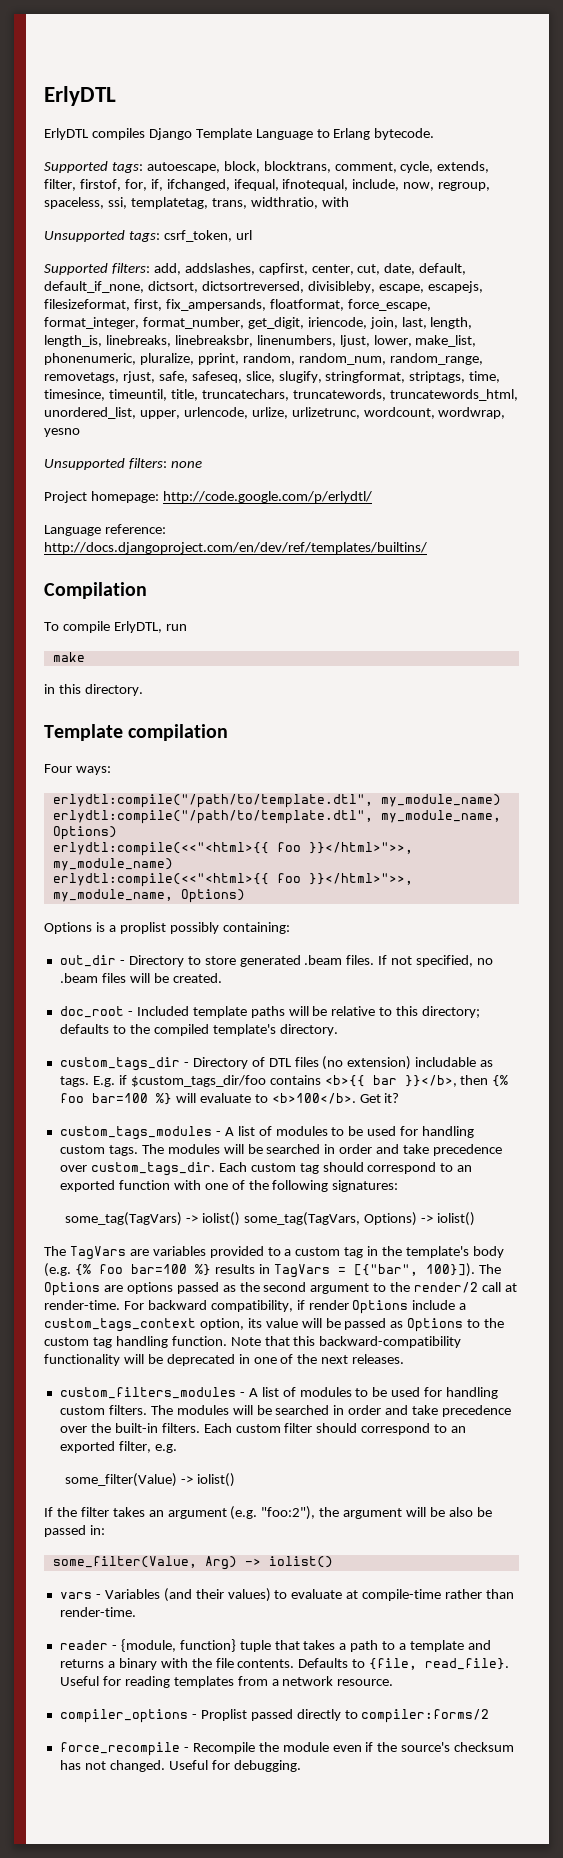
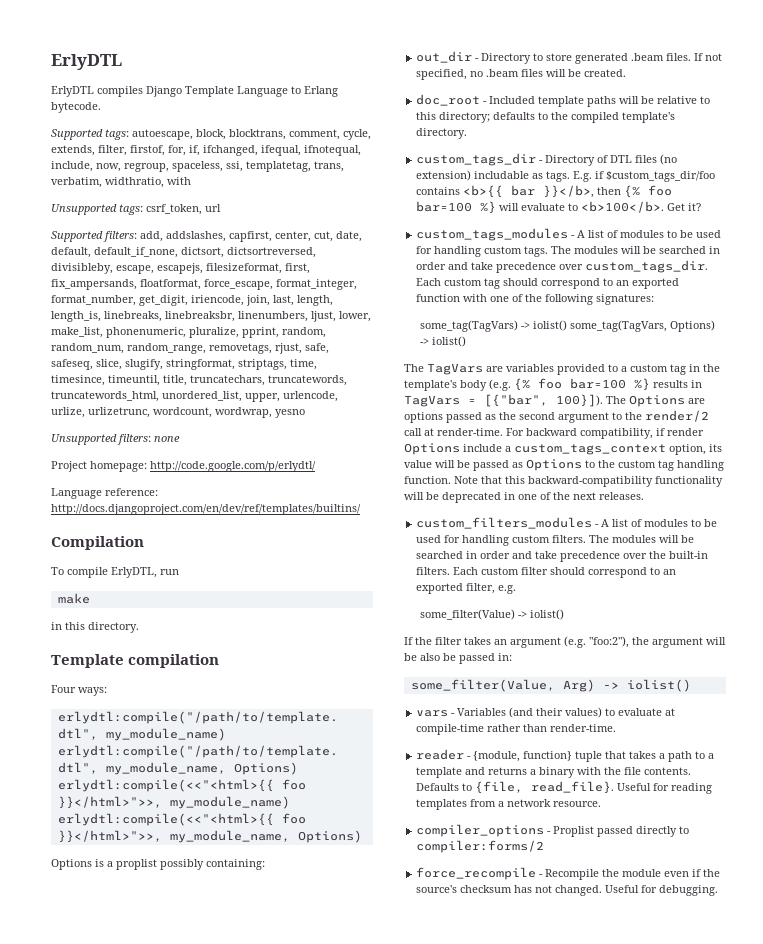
- Supported tags: autoescape, block, blocktrans, comment, cycle, extends, filter, firstof, for, if, ifchanged, ifequal, ifnotequal, include, now, regroup, spaceless, ssi, templatetag, trans, widthratio, with
+ Supported tags: autoescape, block, blocktrans, comment, cycle, extends, filter, firstof, for, if, ifchanged, ifequal, ifnotequal, include, now, regroup, spaceless, ssi, templatetag, trans, verbatim, widthratio, with

